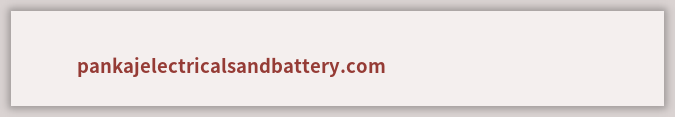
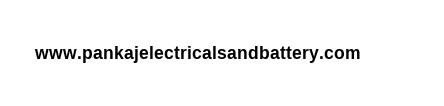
- pankajelectricalsandbattery.com
+ www.pankajelectricalsandbattery.com

